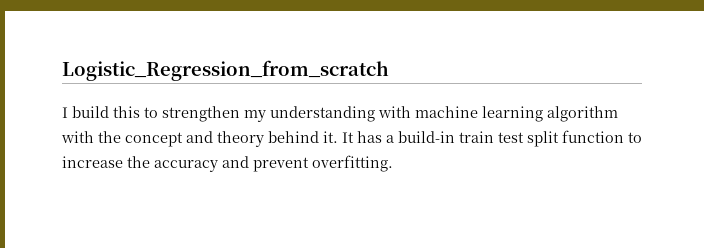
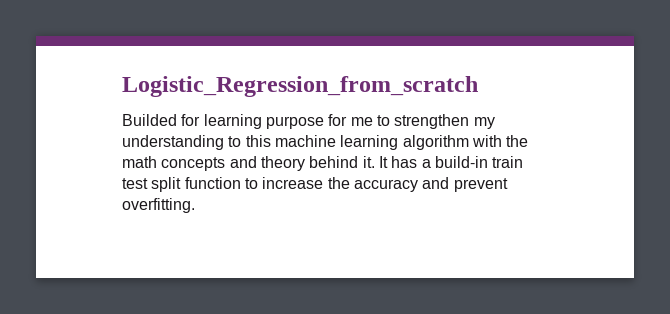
- I build this to strengthen my understanding with machine learning algorithm with the concept and theory behind it.
+ Builded for learning purpose for me to strengthen my understanding to this machine learning algorithm with the math concepts and theory behind it.

